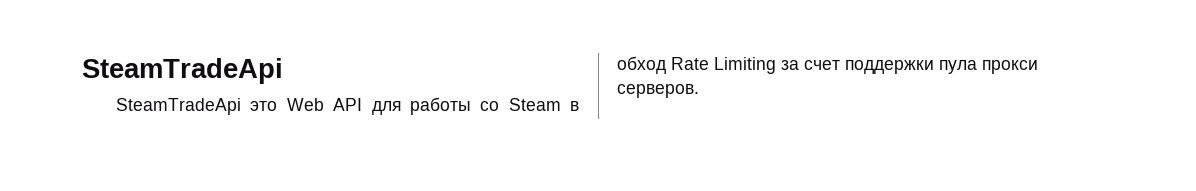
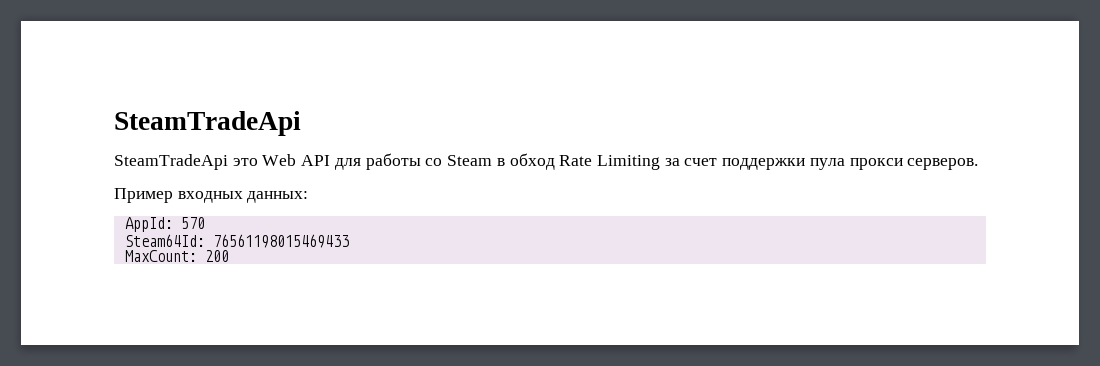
+ Пример входных данных:
+ AppId: 570
+ Steam64Id: 76561198015469433
+ MaxCount: 200

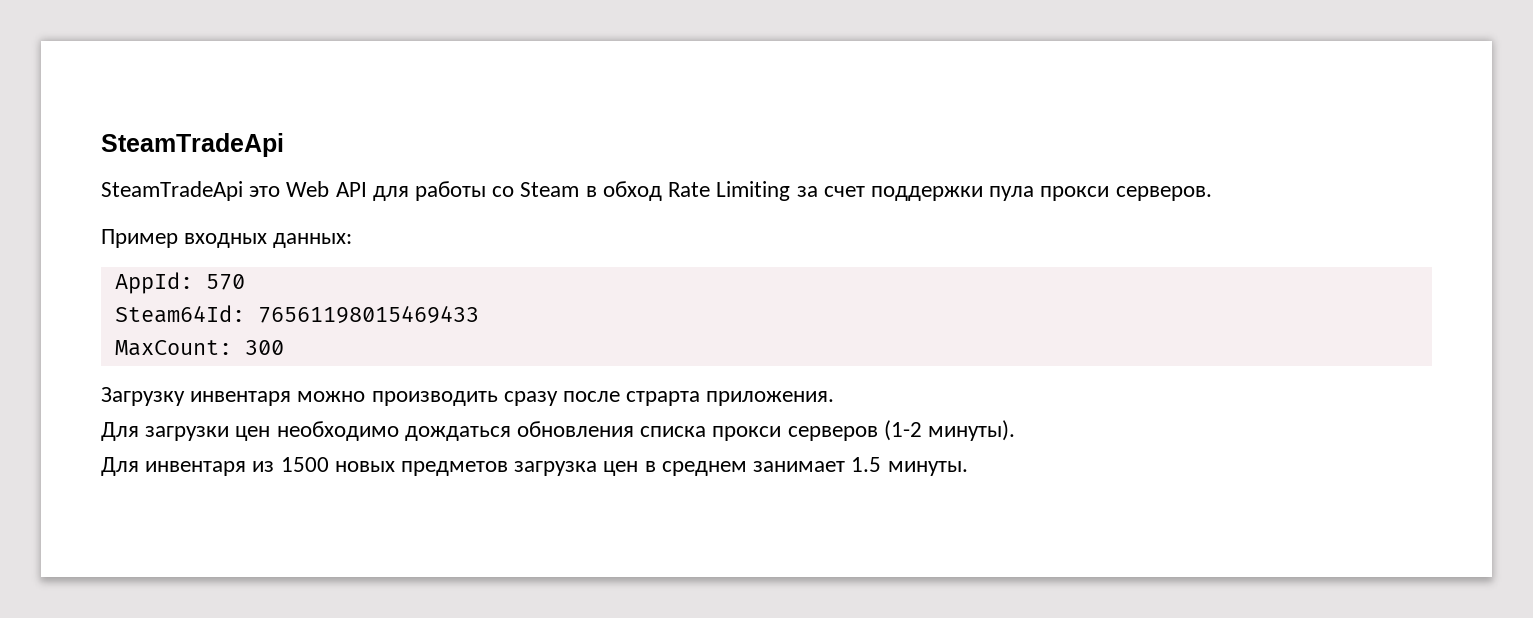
- MaxCount: 200
+ MaxCount: 300
+ Загрузку инвентаря можно производить сразу после страрта приложения.
+ Для загрузки цен необходимо дождаться обновления списка прокси серверов (1-2 минуты).
+ Для инвентаря из 1500 новых предметов загрузка цен в среднем занимает 1.5 минуты.

